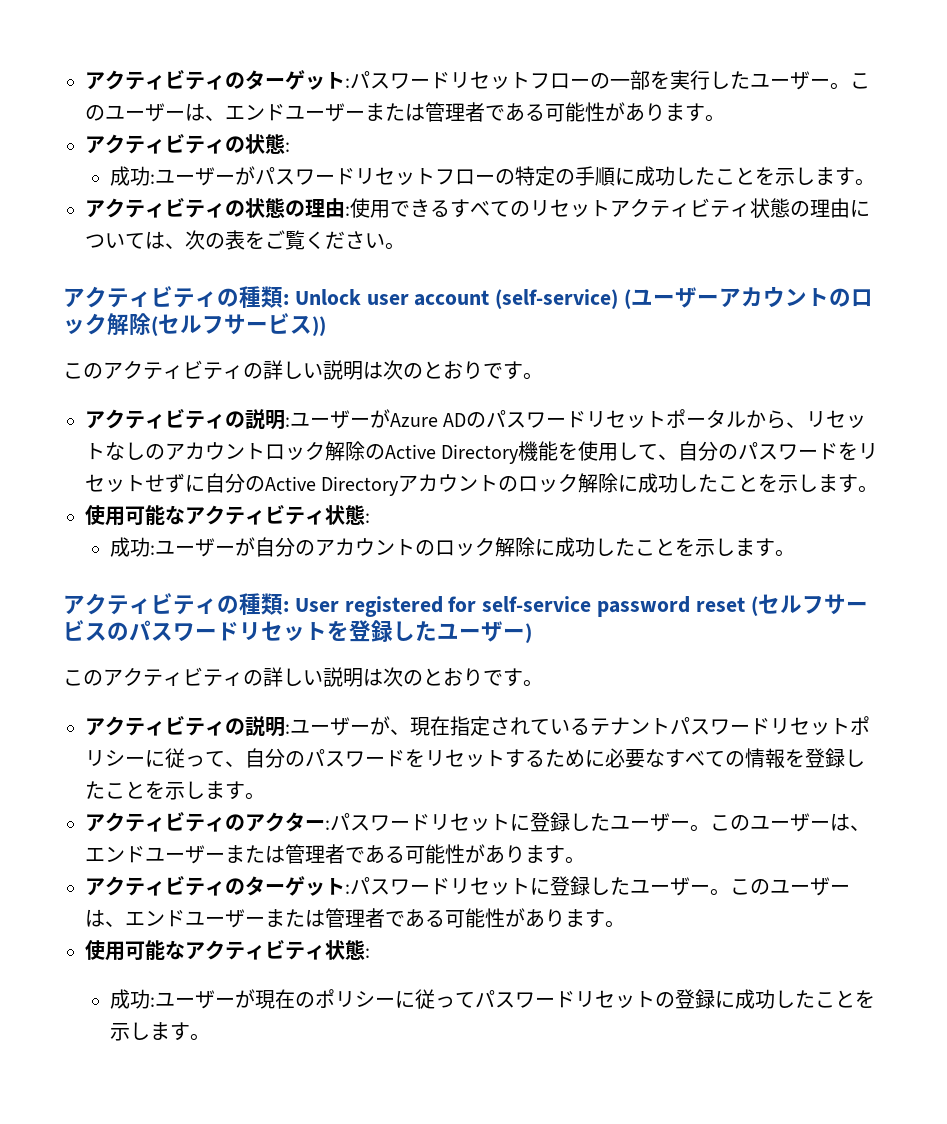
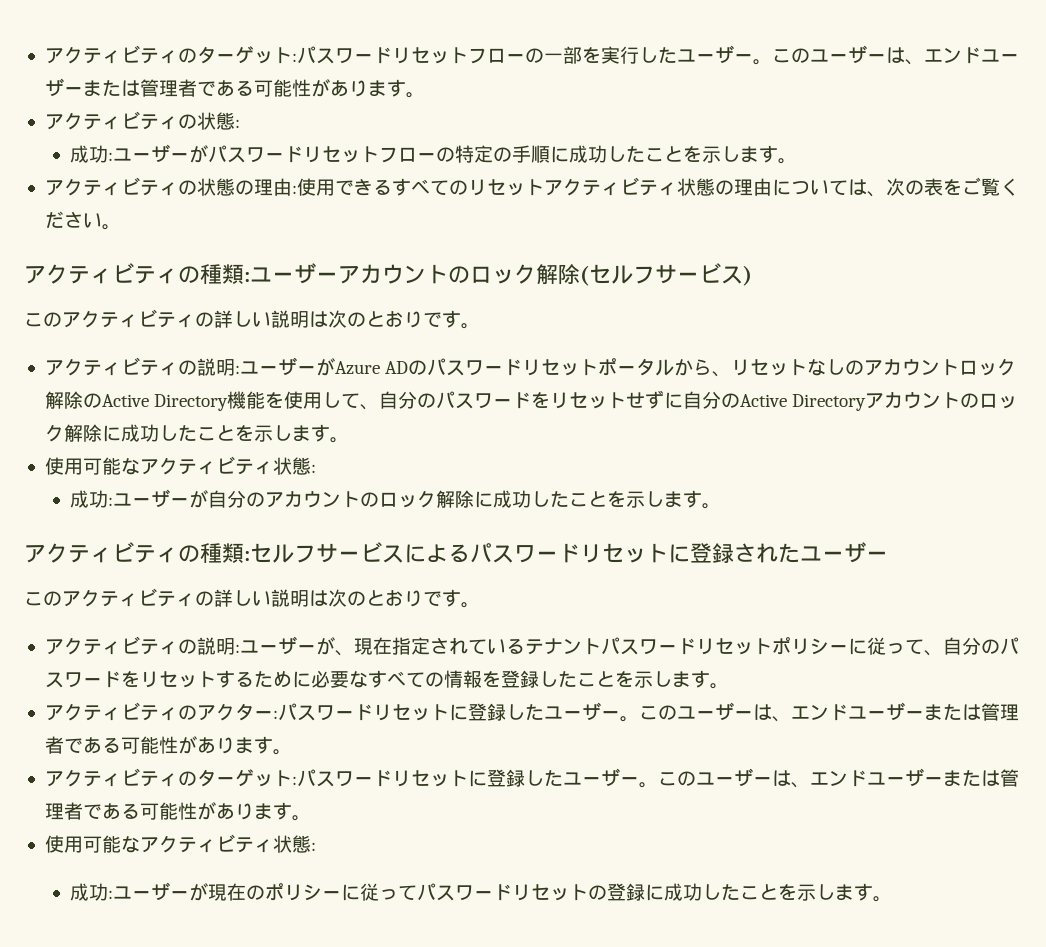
- アクティビティの種類: Unlock user account (self-service) (ユーザーアカウントのロック解除(セルフサービス))
+ アクティビティの種類:ユーザーアカウントのロック解除(セルフサービス)
- アクティビティの種類: User registered for self-service password reset (セルフサービスのパスワードリセットを登録したユーザー)
+ アクティビティの種類:セルフサービスによるパスワードリセットに登録されたユーザー

